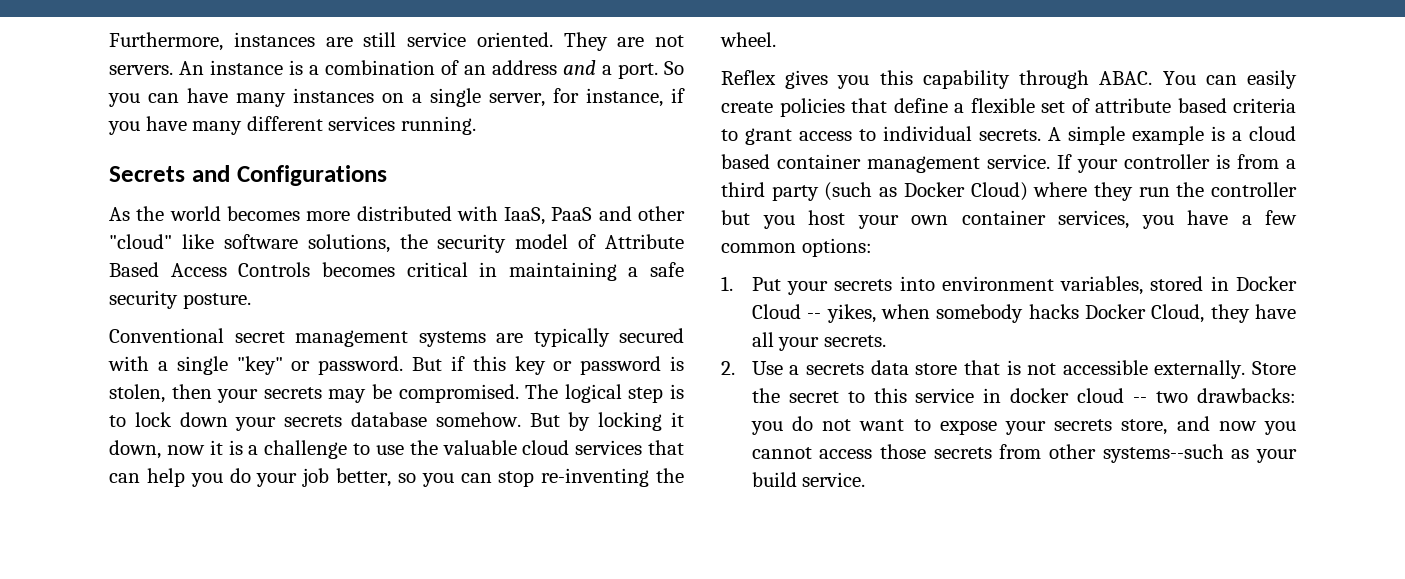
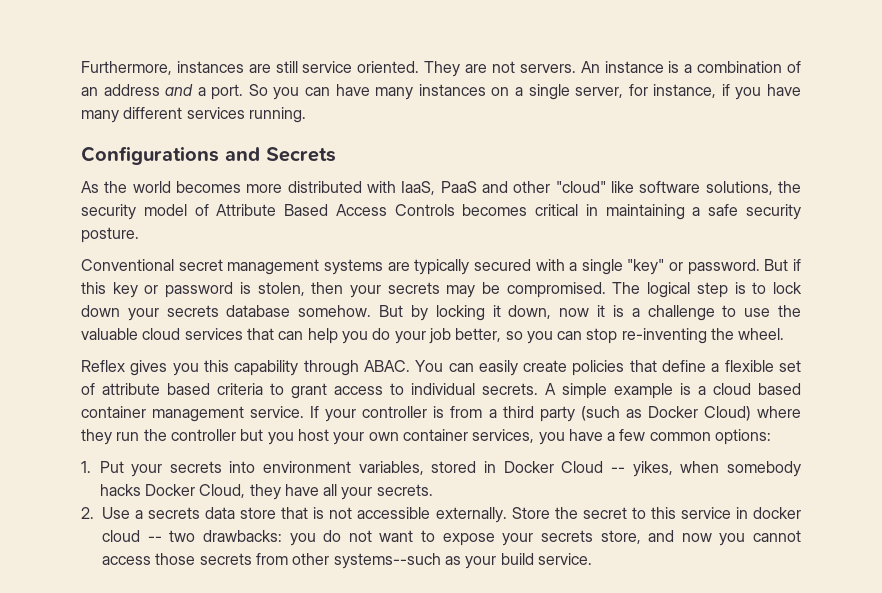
- Secrets and Configurations
+ Configurations and Secrets

